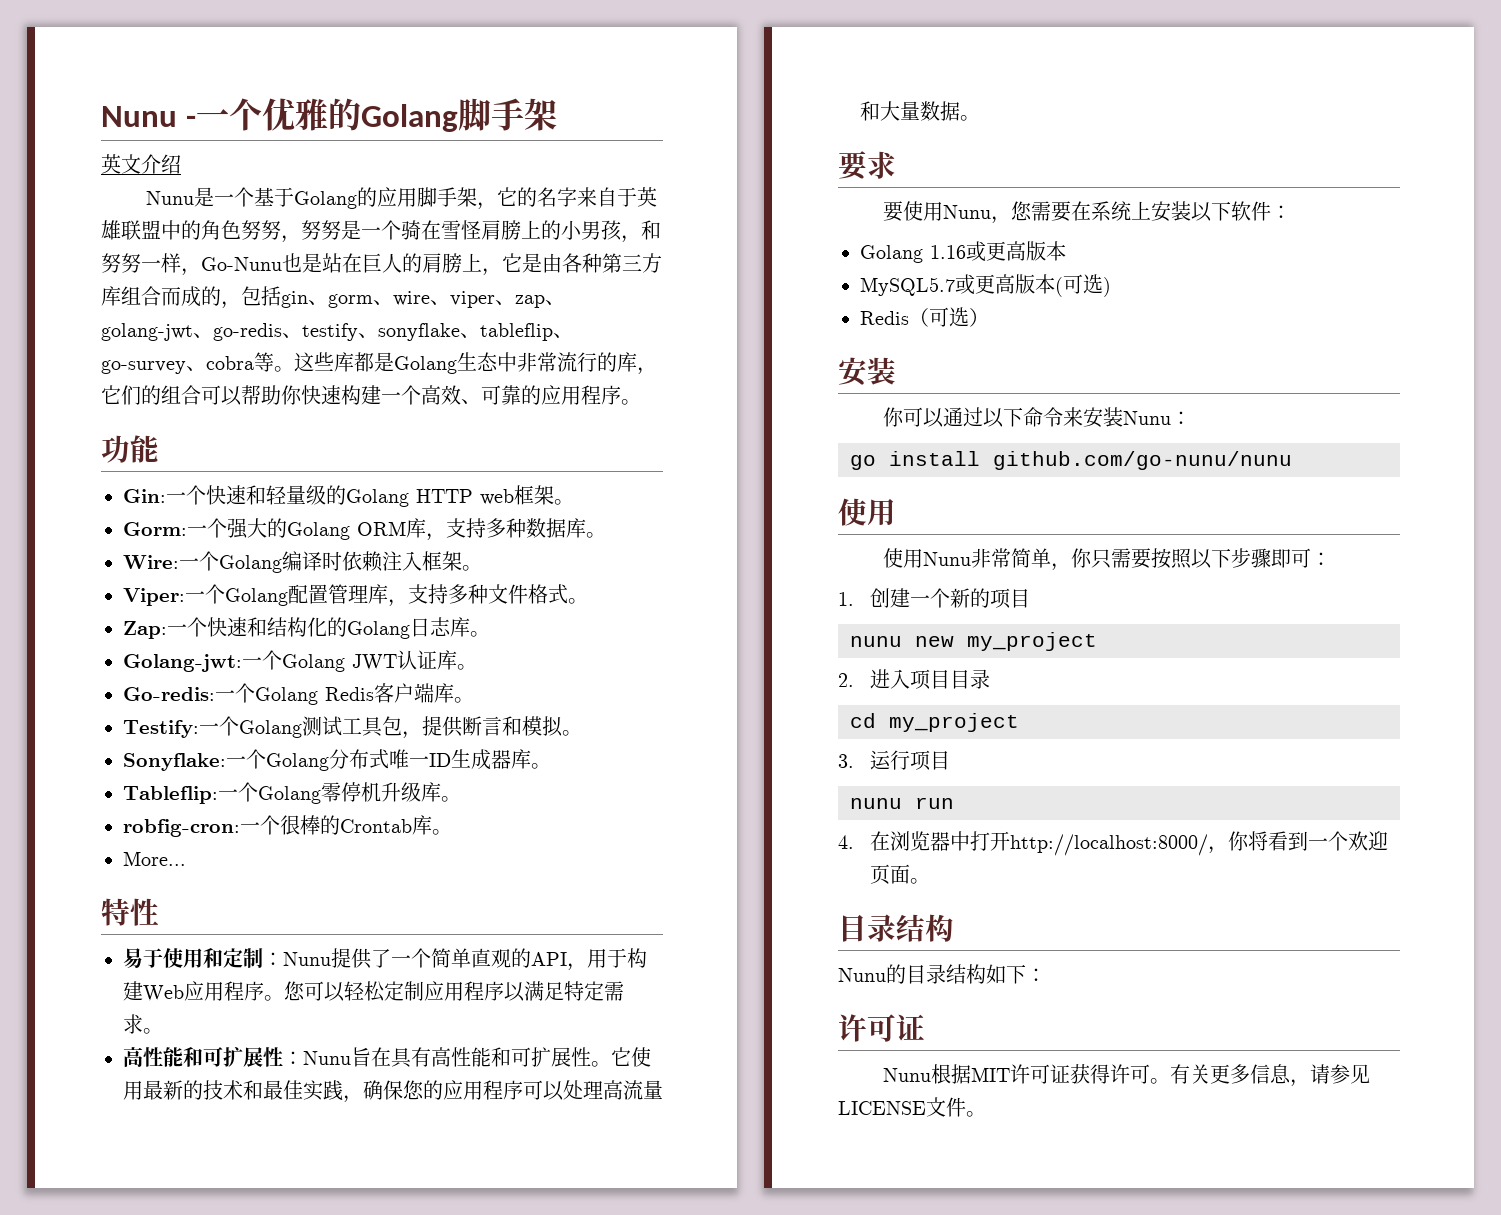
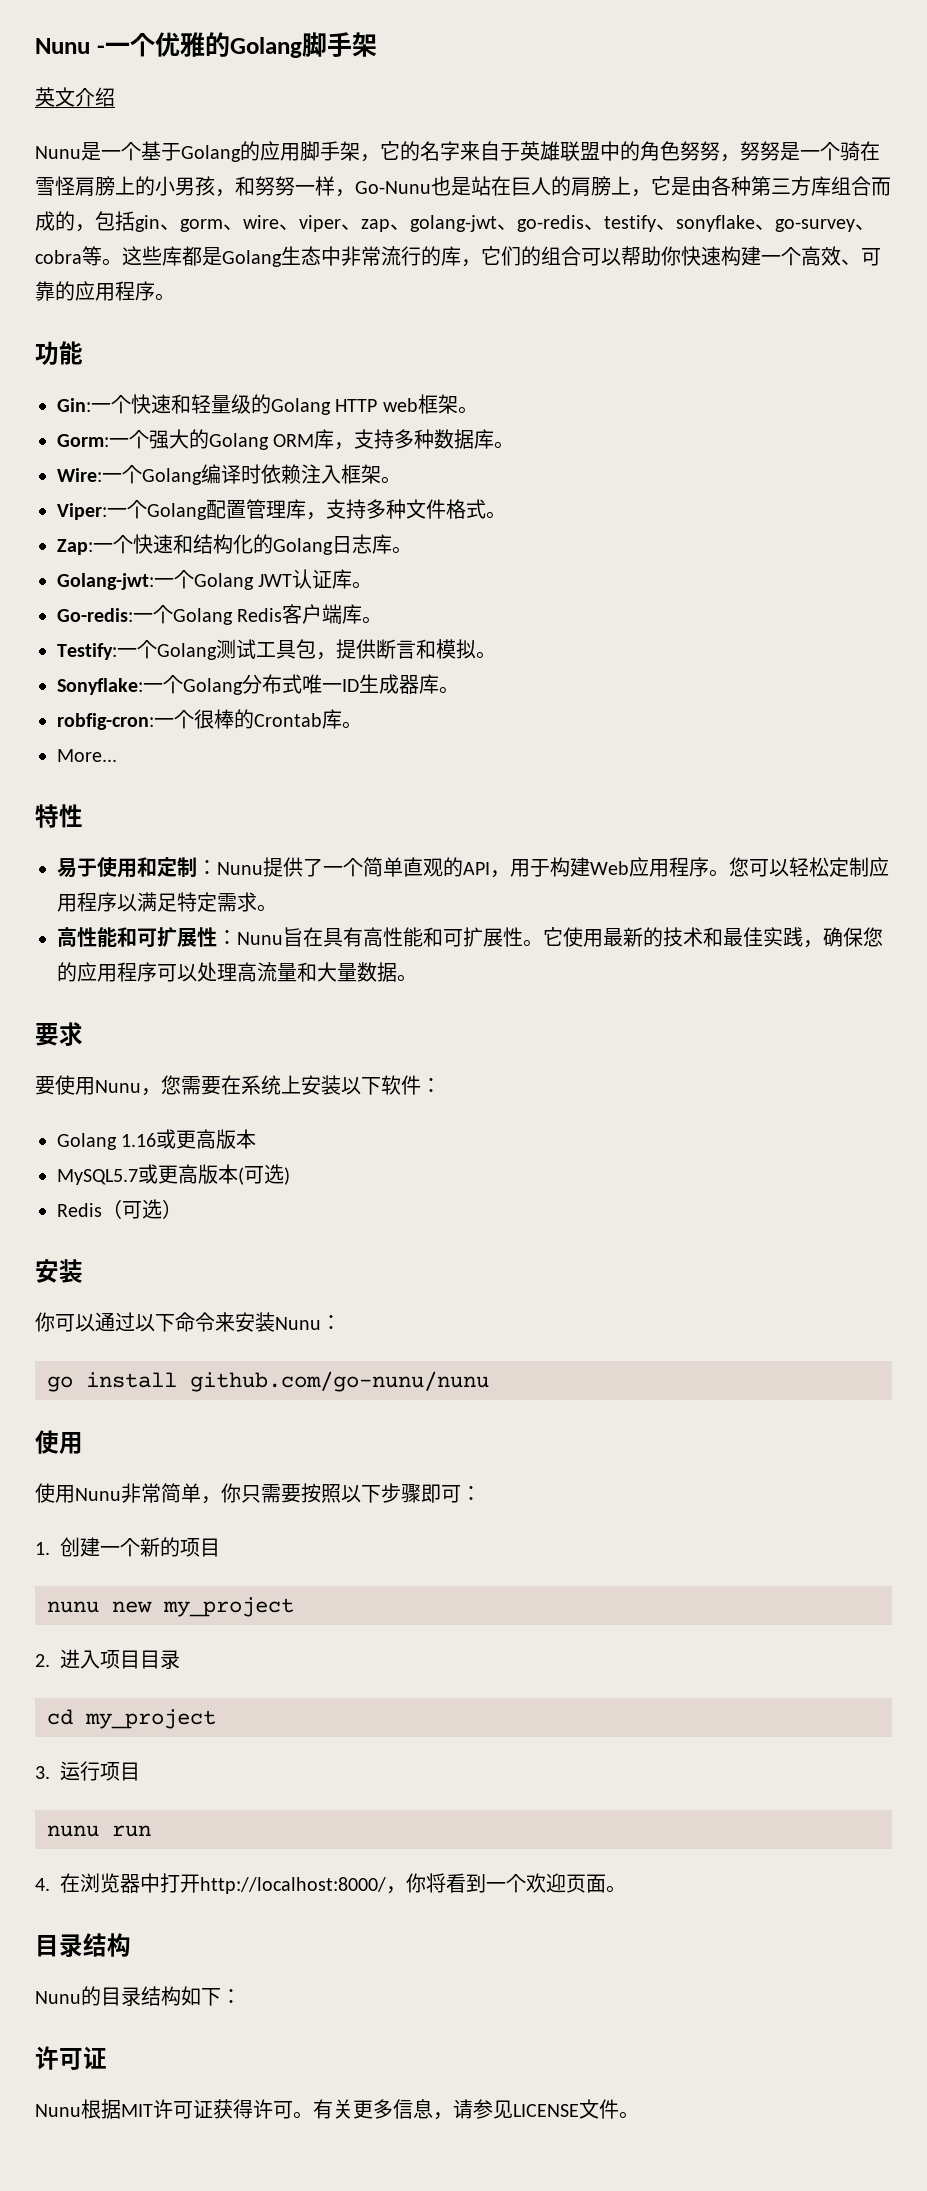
- Nunu是一个基于Golang的应用脚手架，它的名字来自于英雄联盟中的角色努努，努努是一个骑在雪怪肩膀上的小男孩，和努努一样，Go-Nunu也是站在巨人的肩膀上，它是由各种第三方库组合而成的，包括gin、gorm、wire、viper、zap、golang-jwt、go-redis、testify、sonyflake、tableflip、go-survey、cobra等。
+ Nunu是一个基于Golang的应用脚手架，它的名字来自于英雄联盟中的角色努努，努努是一个骑在雪怪肩膀上的小男孩，和努努一样，Go-Nunu也是站在巨人的肩膀上，它是由各种第三方库组合而成的，包括gin、gorm、wire、viper、zap、golang-jwt、go-redis、testify、sonyflake、go-survey、cobra等。
- Tableflip:一个Golang零停机升级库。

